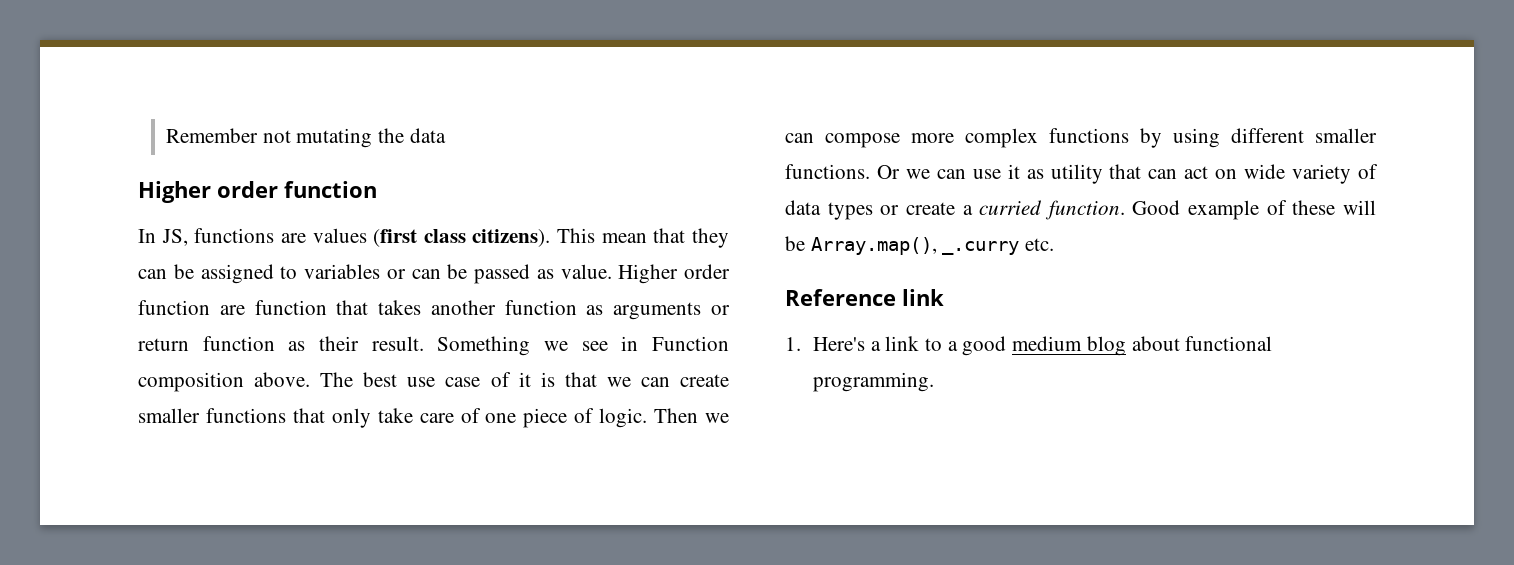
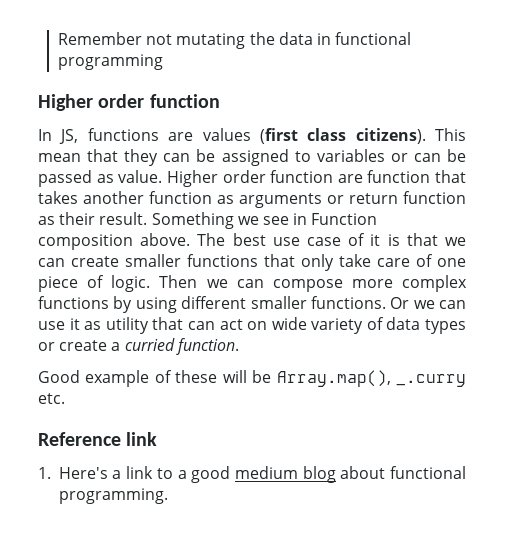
- Remember not mutating the data
+ Remember not mutating the data in functional programming
- Or we can use it as utility that can act on wide variety of data types or create a curried function. Good example of these will be Array.map(), _.curry etc.
+ Or we can use it as utility that can act on wide variety of data types or create a curried function.
+ Good example of these will be Array.map(), _.curry etc.

